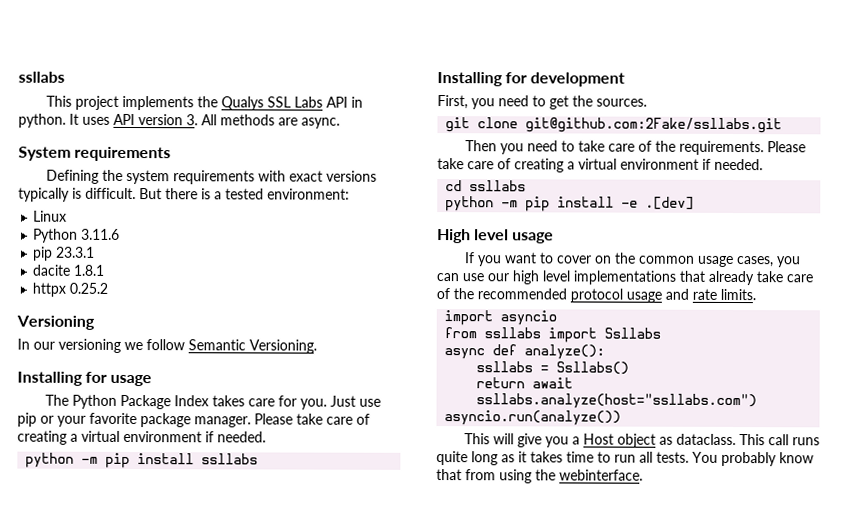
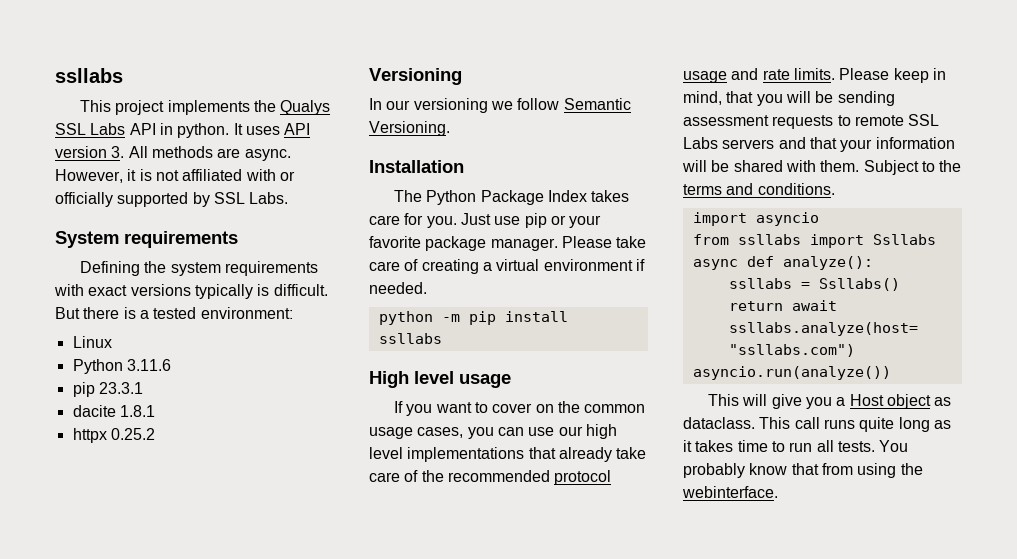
+ However, it is not affiliated with or officially supported by SSL Labs.
- Installing for usage
+ Installation
- Installing for development
- First, you need to get the sources.
- git clone git@github.com:2Fake/ssllabs.git
- Then you need to take care of the requirements. Please take care of creating a virtual environment if needed.
- cd ssllabs
- python -m pip install -e .[dev]
+ Please keep in mind, that you will be sending assessment requests to remote SSL Labs servers and that your information will be shared with them. Subject to the terms and conditions.

